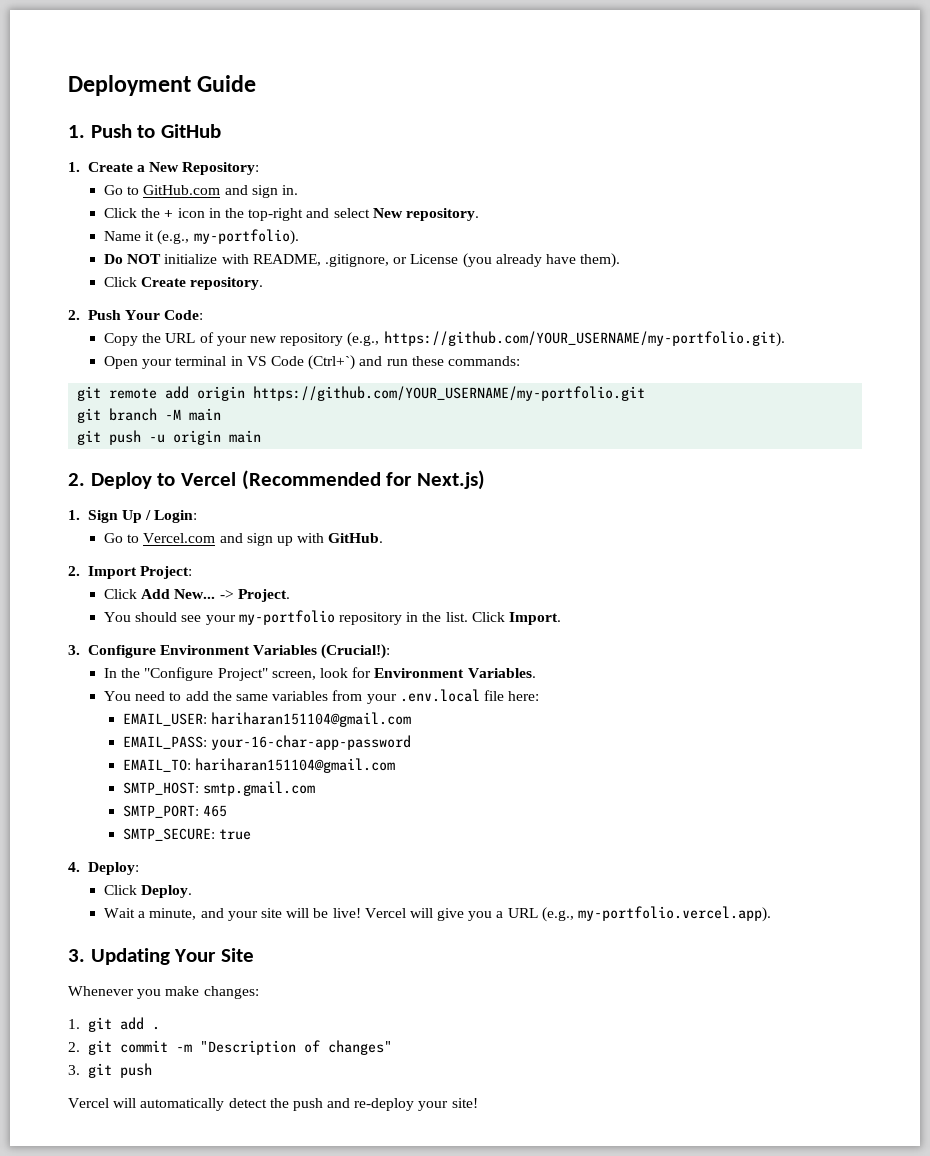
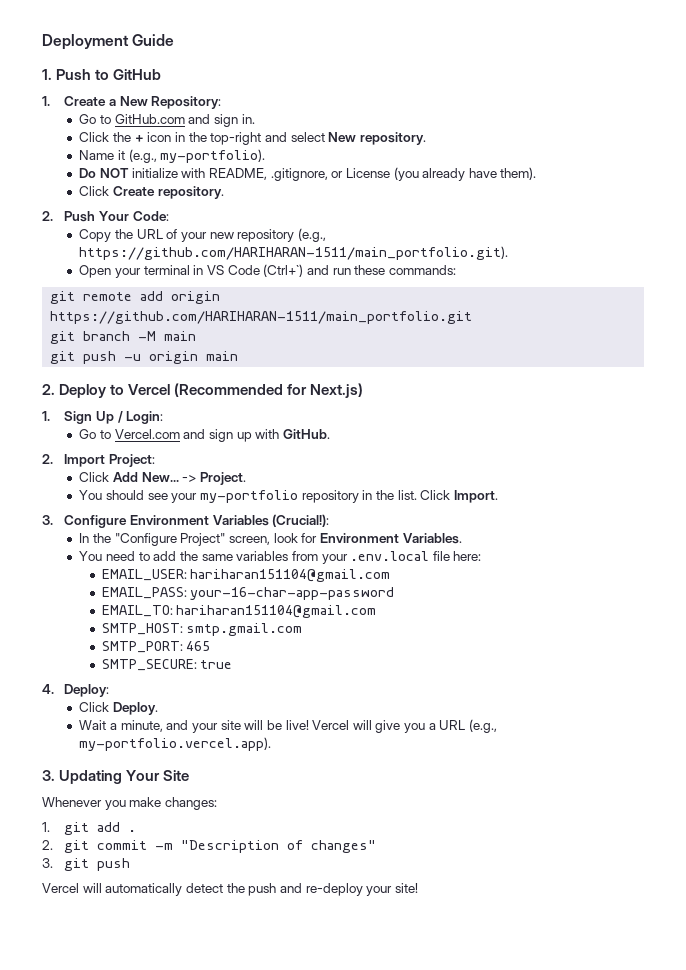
- Copy the URL of your new repository (e.g., https://github.com/YOUR_USERNAME/my-portfolio.git).
+ Copy the URL of your new repository (e.g., https://github.com/HARIHARAN-1511/main_portfolio.git).
- git remote add origin https://github.com/YOUR_USERNAME/my-portfolio.git
+ git remote add origin https://github.com/HARIHARAN-1511/main_portfolio.git

